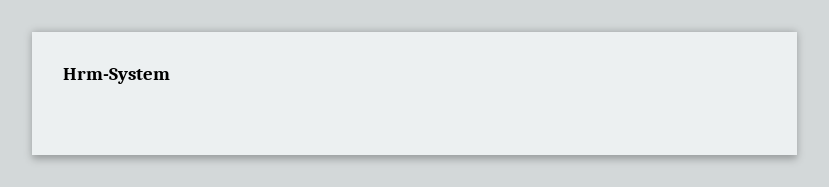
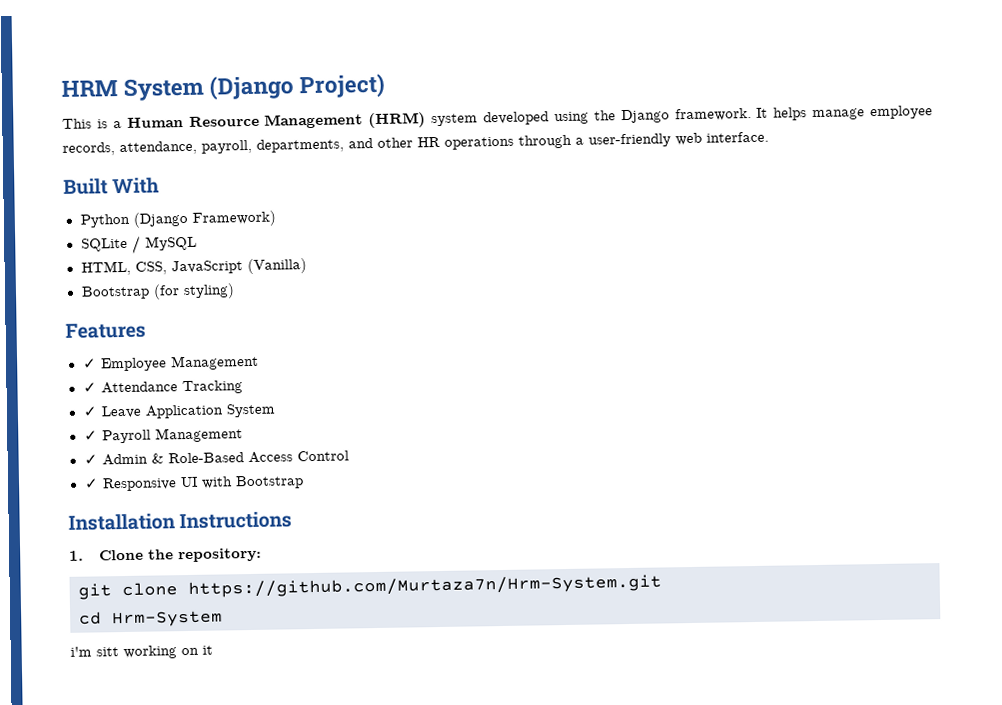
- Hrm-System
+ HRM System (Django Project)
+ This is a Human Resource Management (HRM) system developed using the Django framework. It helps manage employee records, attendance, payroll, departments, and other HR operations through a user-friendly web interface.
+ Built With
+ Python (Django Framework)
+ SQLite / MySQL
+ HTML, CSS, JavaScript (Vanilla)
+ Bootstrap (for styling)
+ Features
+ ✓ Employee Management
+ ✓ Attendance Tracking
+ ✓ Leave Application System
+ ✓ Payroll Management
+ ✓ Admin & Role-Based Access Control
+ ✓ Responsive UI with Bootstrap
+ Installation Instructions
+ 1. Clone the repository:
+ git clone https://github.com/Murtaza7n/Hrm-System.git
+ cd Hrm-System
+ i'm sitt working on it

